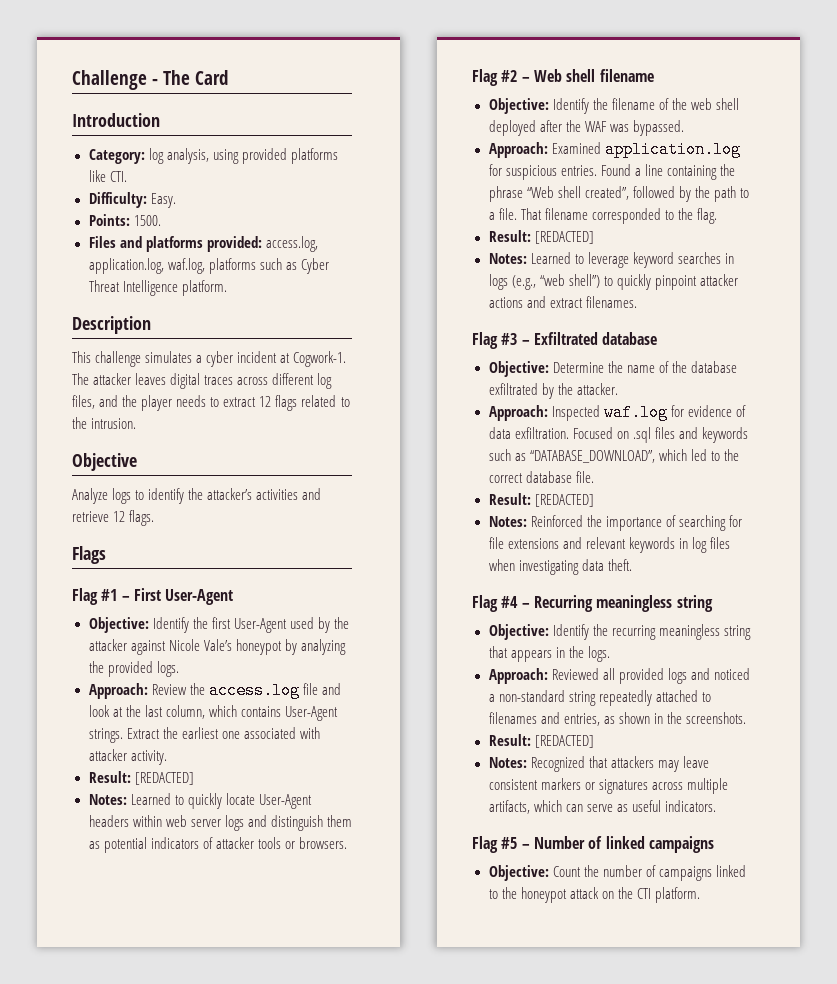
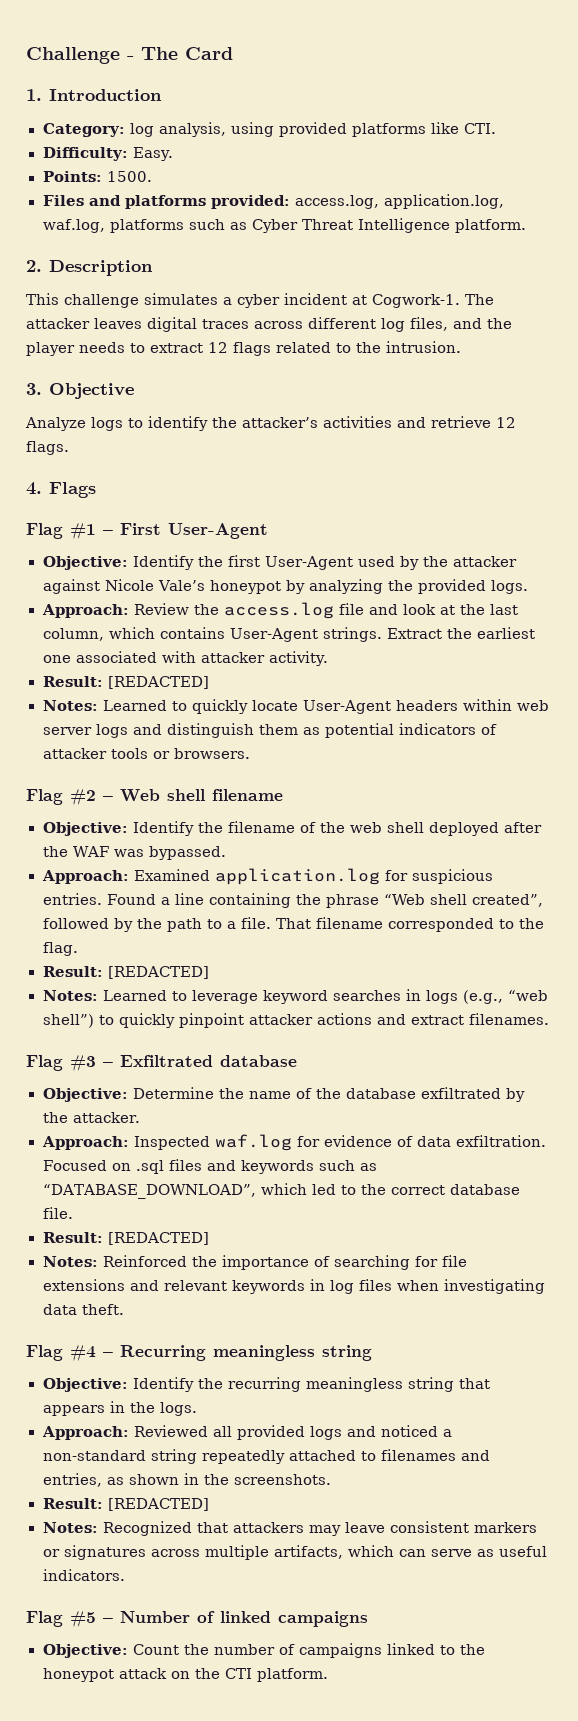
- Introduction
+ 1. Introduction
- Description
+ 2. Description
- Objective
+ 3. Objective
- Flags
+ 4. Flags

